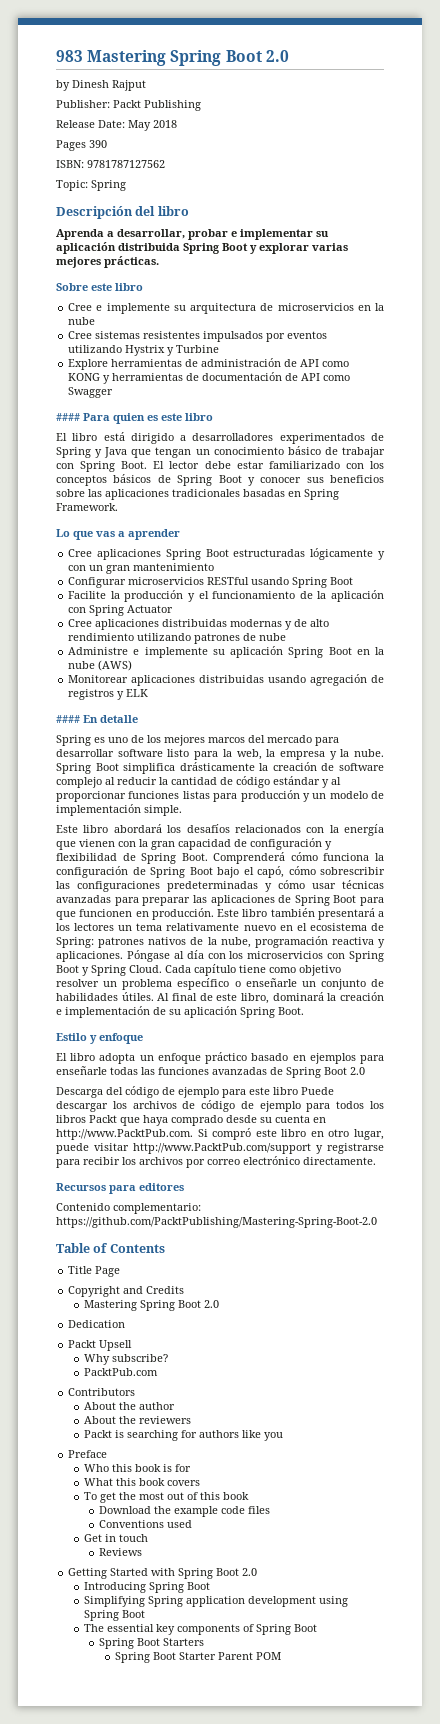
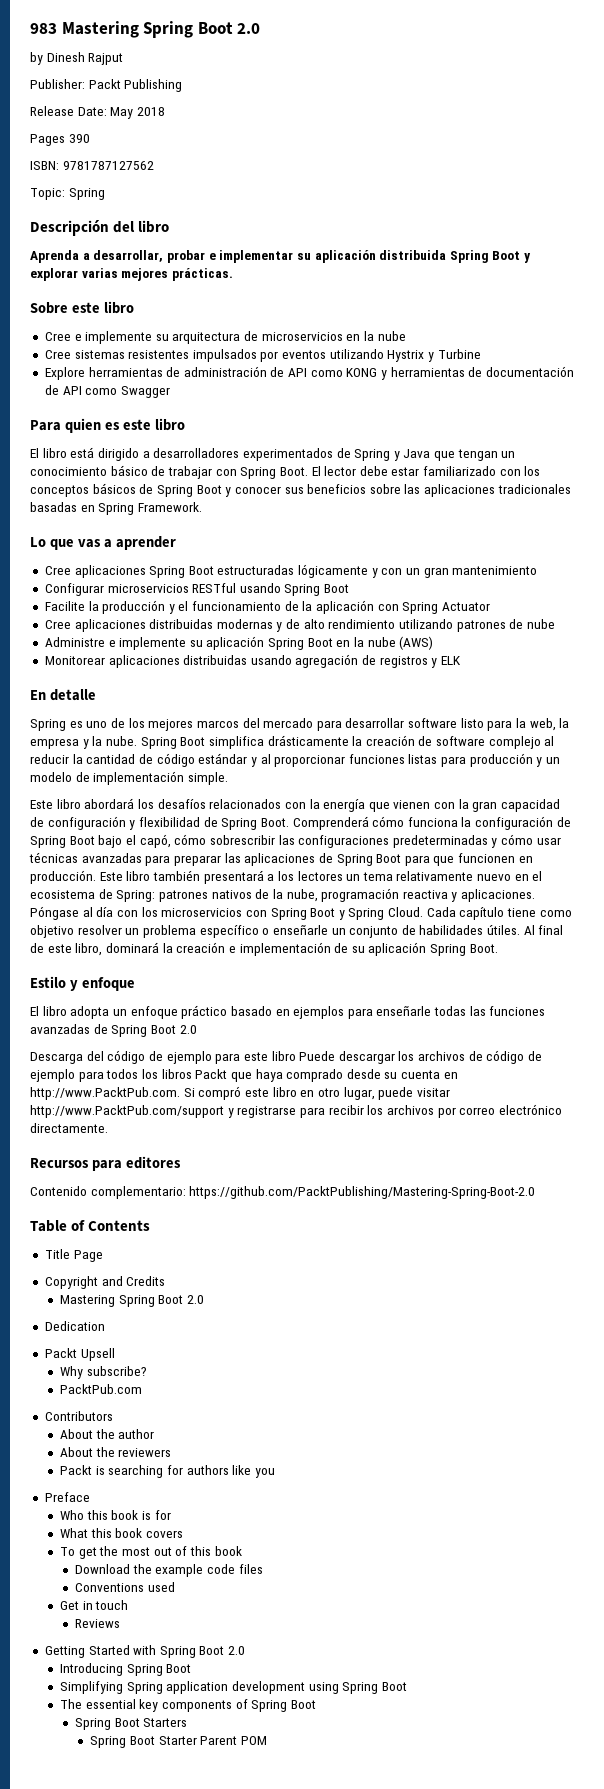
- #### Para quien es este libro
+ Para quien es este libro
- #### En detalle
+ En detalle

